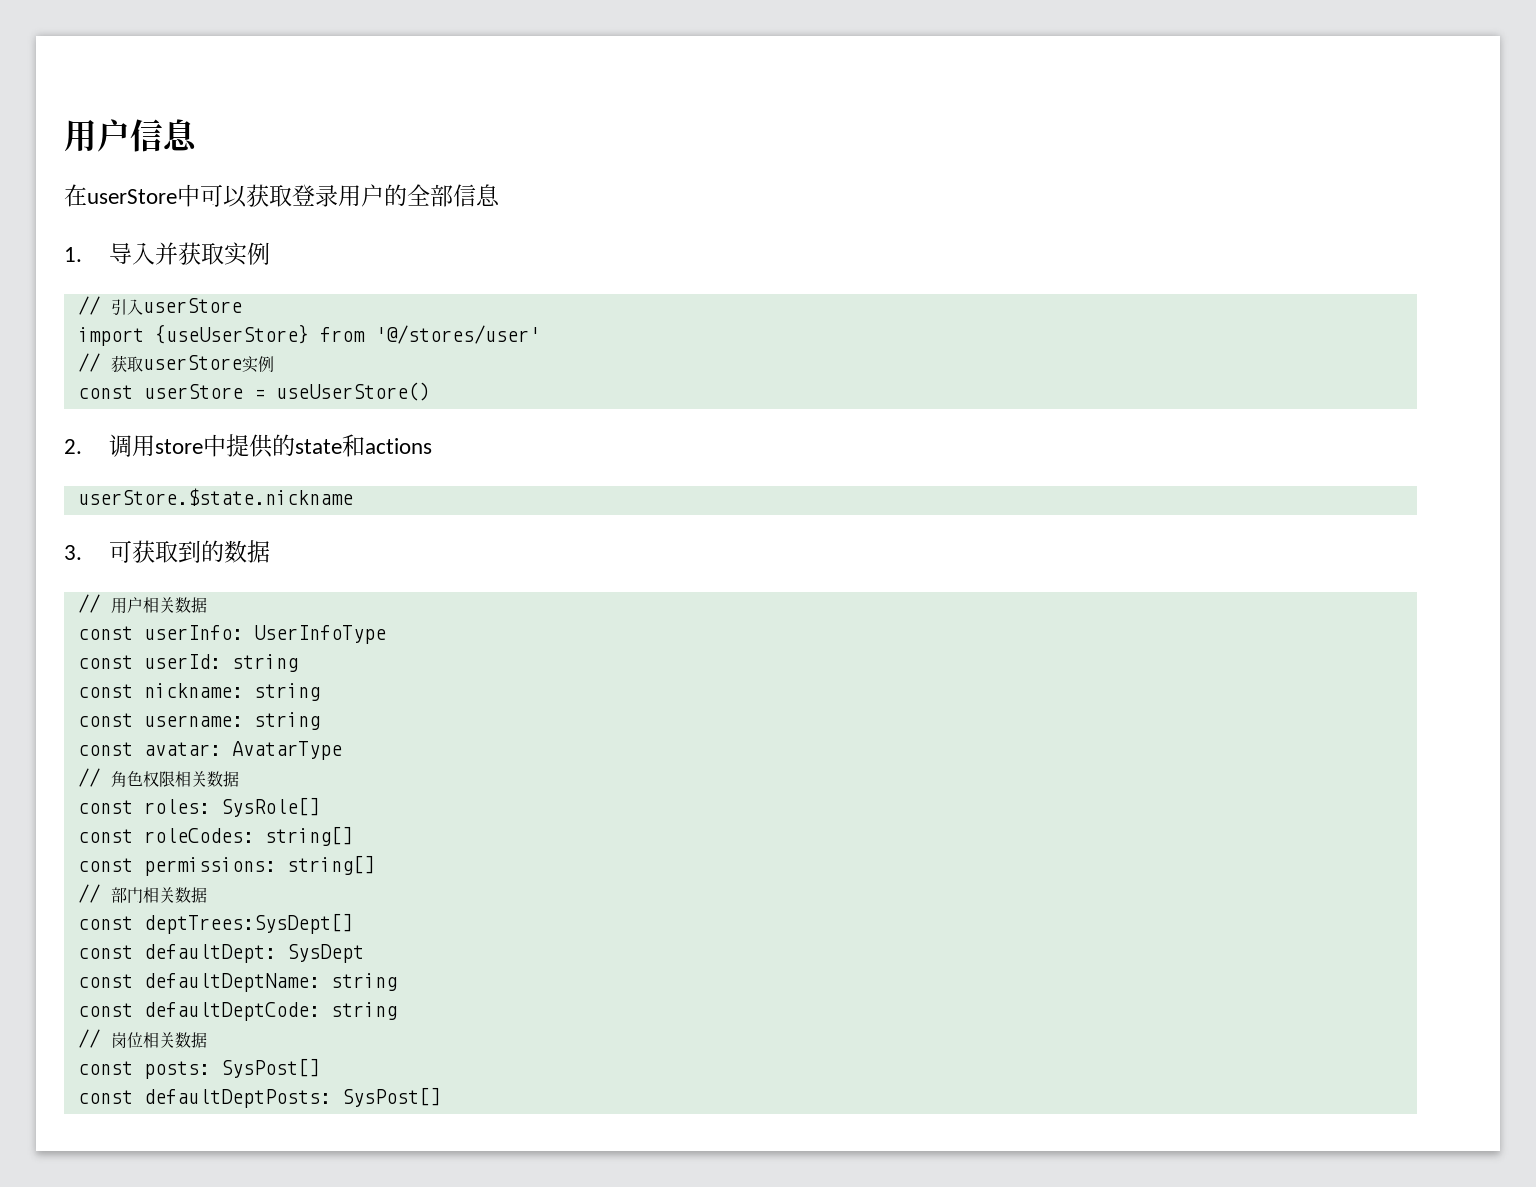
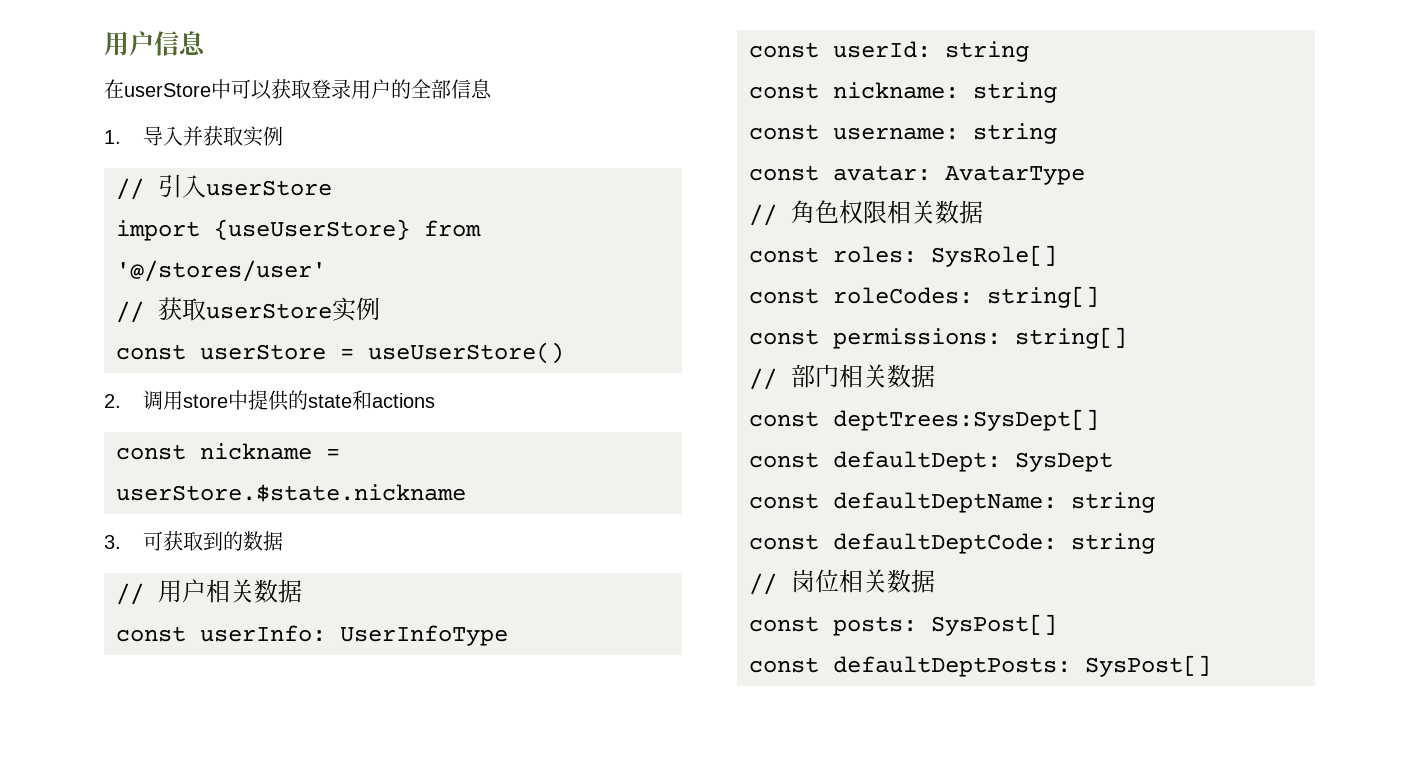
- userStore.$state.nickname
+ const nickname = userStore.$state.nickname

